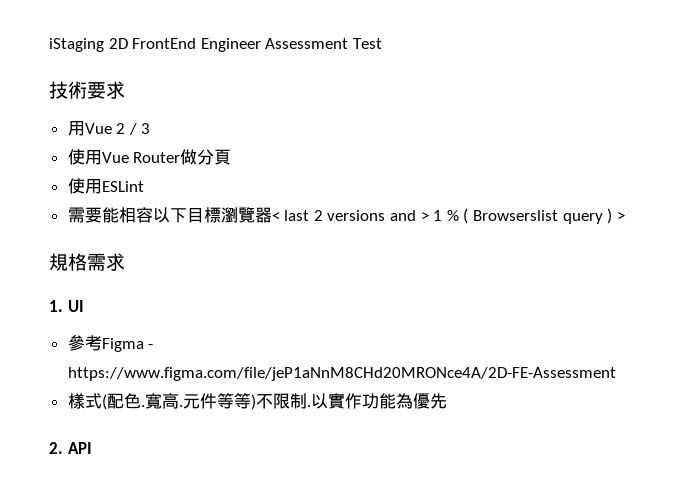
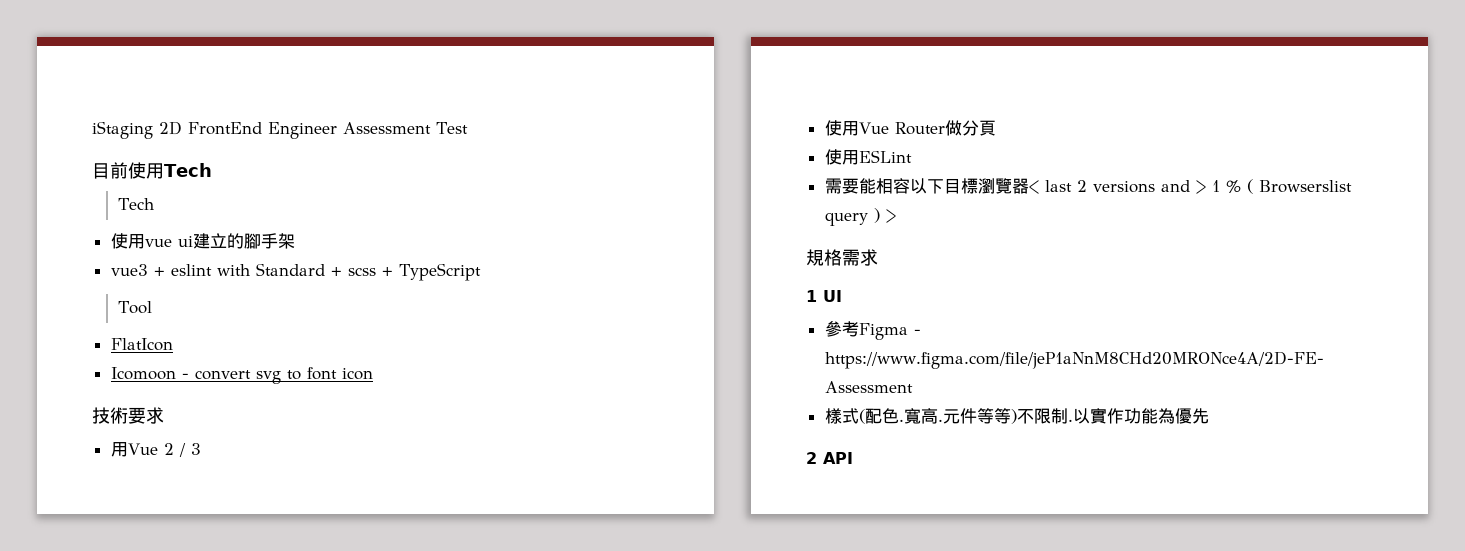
+ 目前使用Tech
+ Tech
+ 使用vue ui建立的腳手架
+ vue3 + eslint with Standard + scss + TypeScript
+ Tool
+ FlatIcon
+ Icomoon - convert svg to font icon
- 1. UI
+ 1 UI
- 2. API
+ 2 API

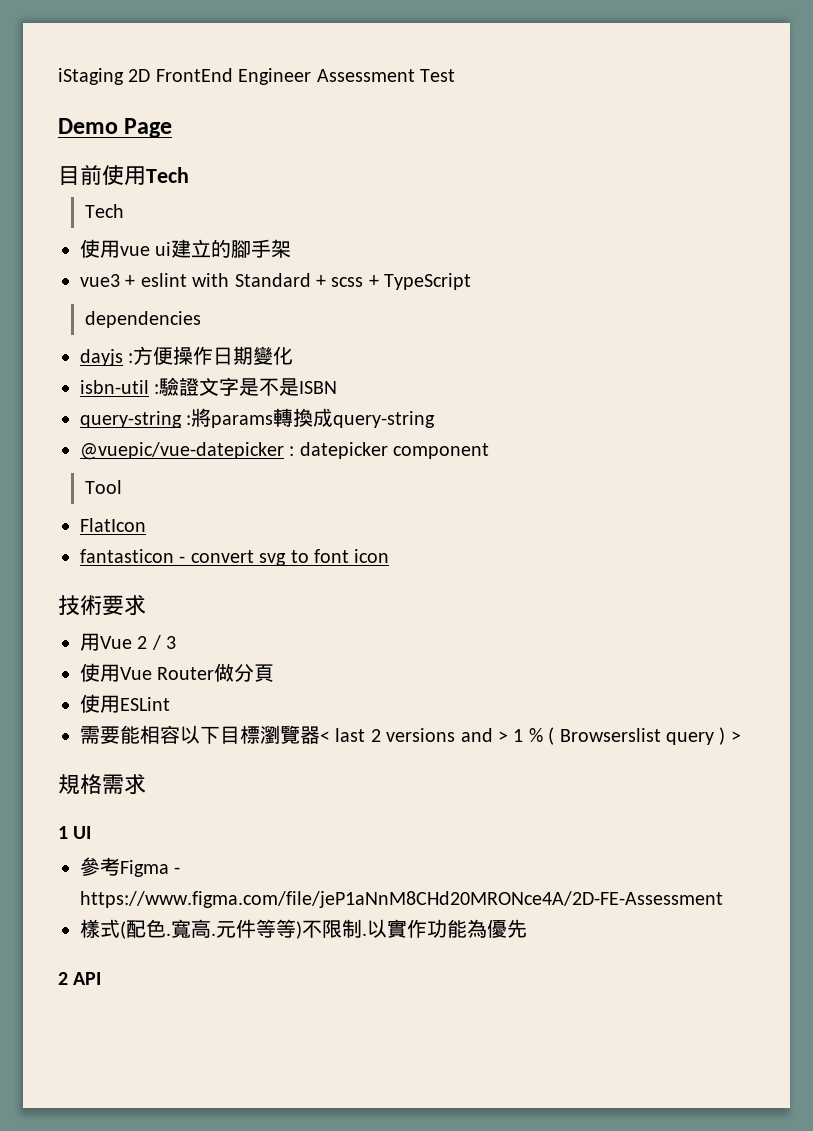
+ Demo Page
+ dependencies
+ dayjs :方便操作日期變化
+ isbn-util :驗證文字是不是ISBN
+ query-string :將params轉換成query-string
+ @vuepic/vue-datepicker : datepicker component
- Icomoon - convert svg to font icon
+ fantasticon - convert svg to font icon

